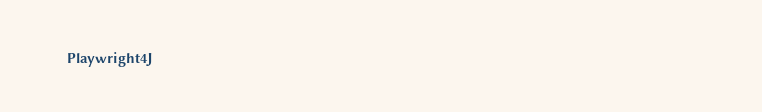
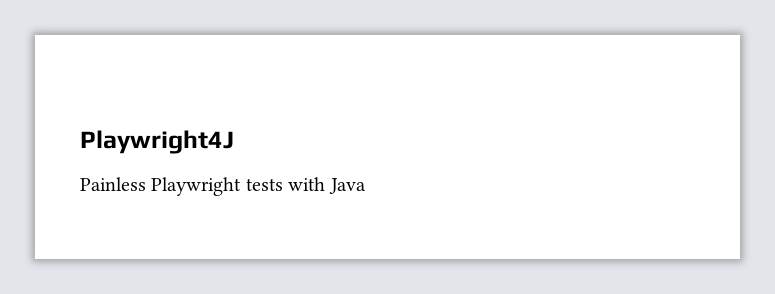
+ Painless Playwright tests with Java

